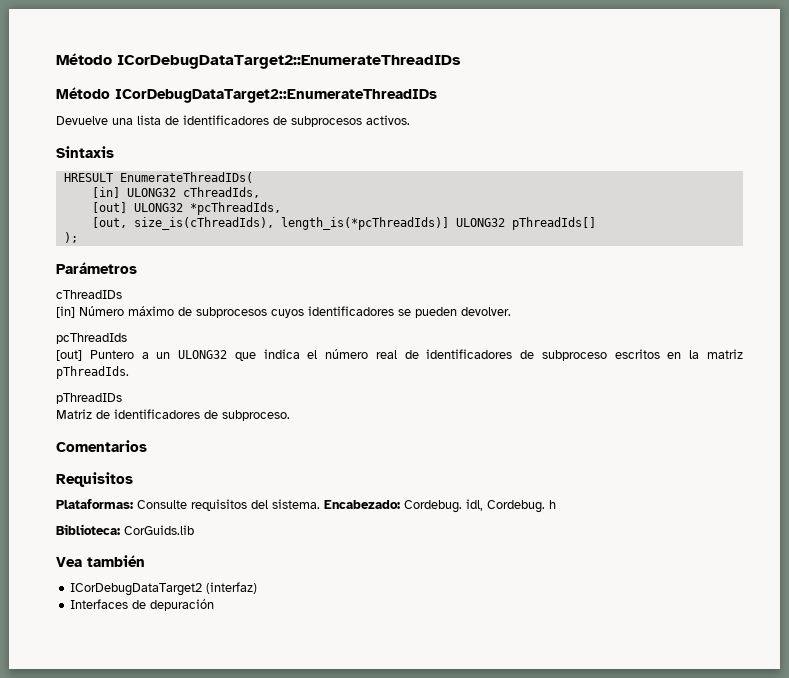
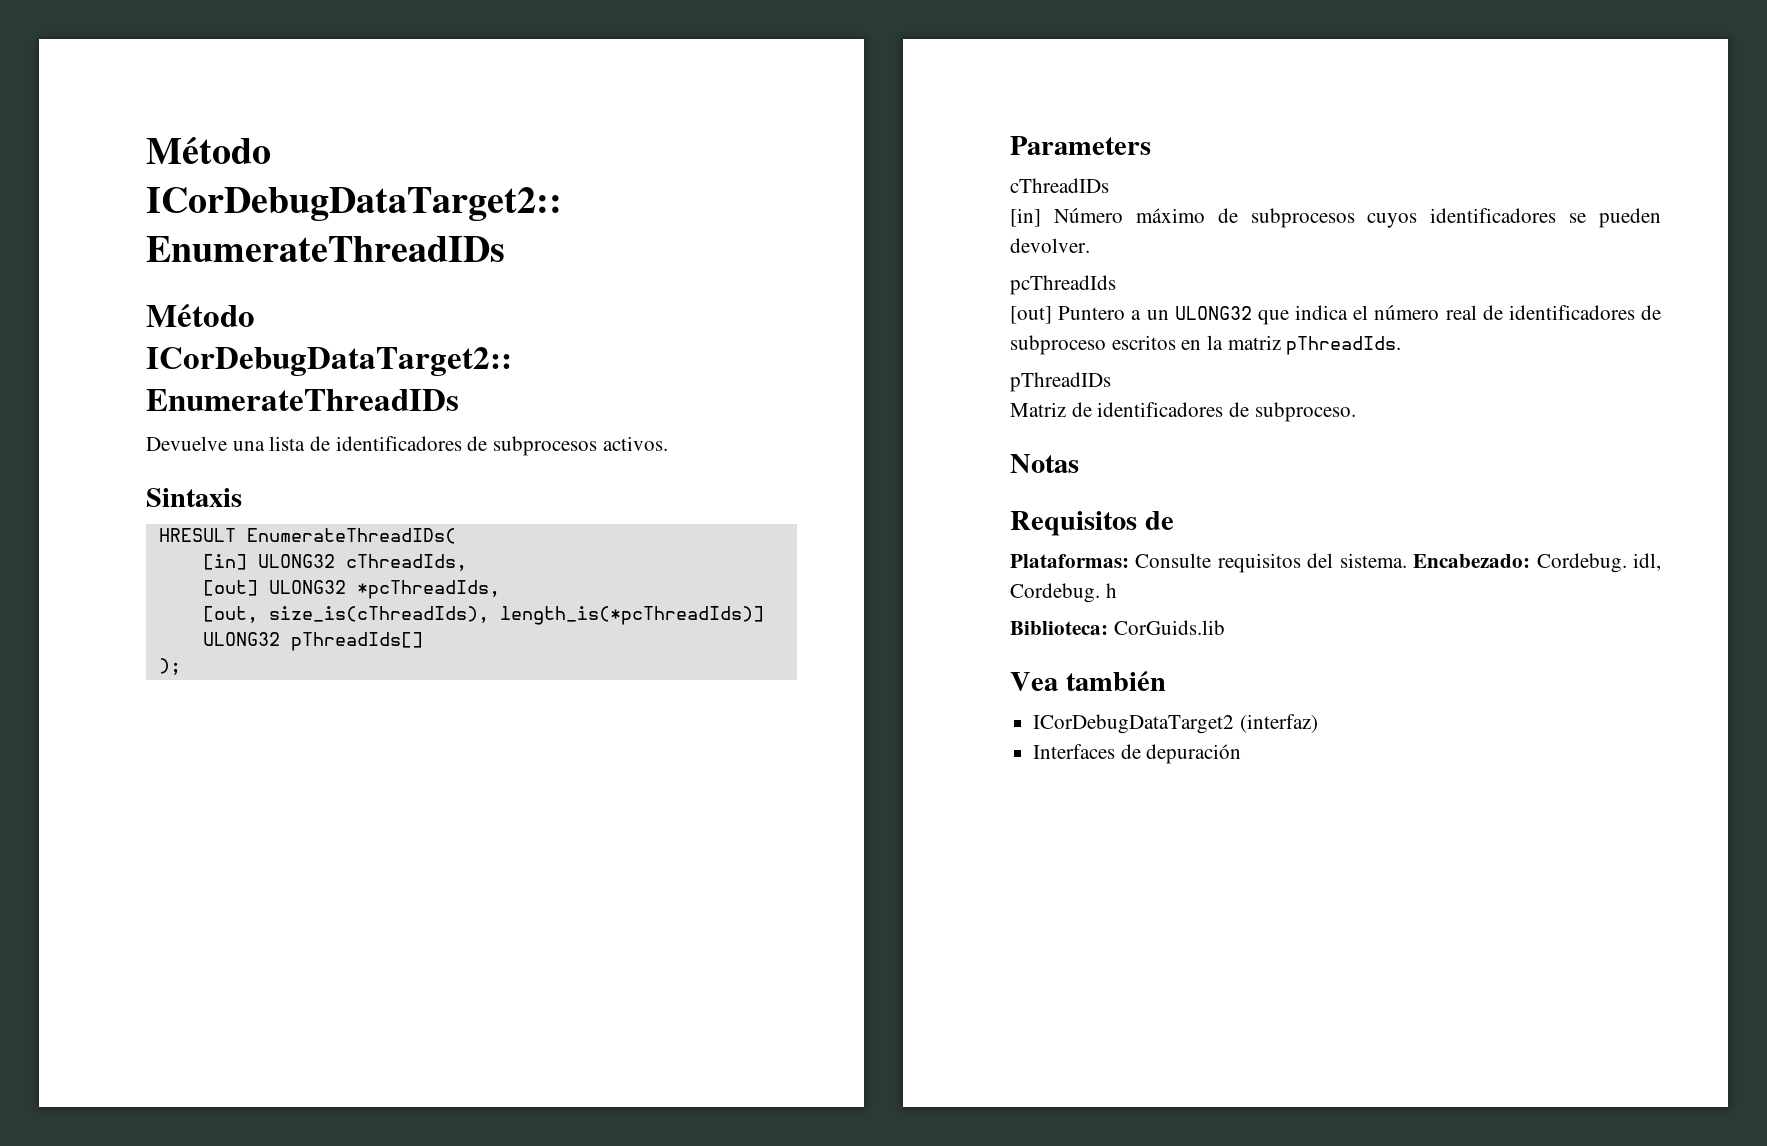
- Parámetros
+ Parameters
- Comentarios
+ Notas
- Requisitos
+ Requisitos de

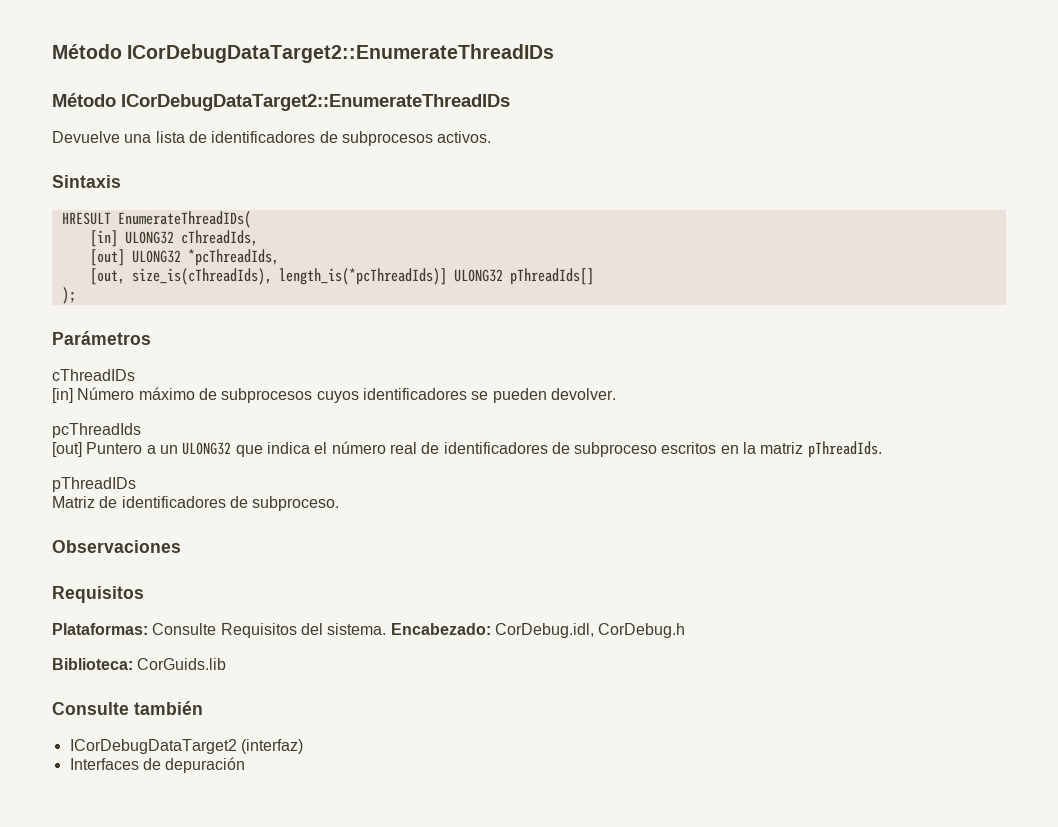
- Parameters
+ Parámetros
- Notas
- Requisitos de
+ Observaciones
+ Requisitos
- Plataformas: Consulte requisitos del sistema.
+ Plataformas: Consulte Requisitos del sistema.
- Encabezado: Cordebug. idl, Cordebug. h
+ Encabezado: CorDebug.idl, CorDebug.h
- Vea también
+ Consulte también

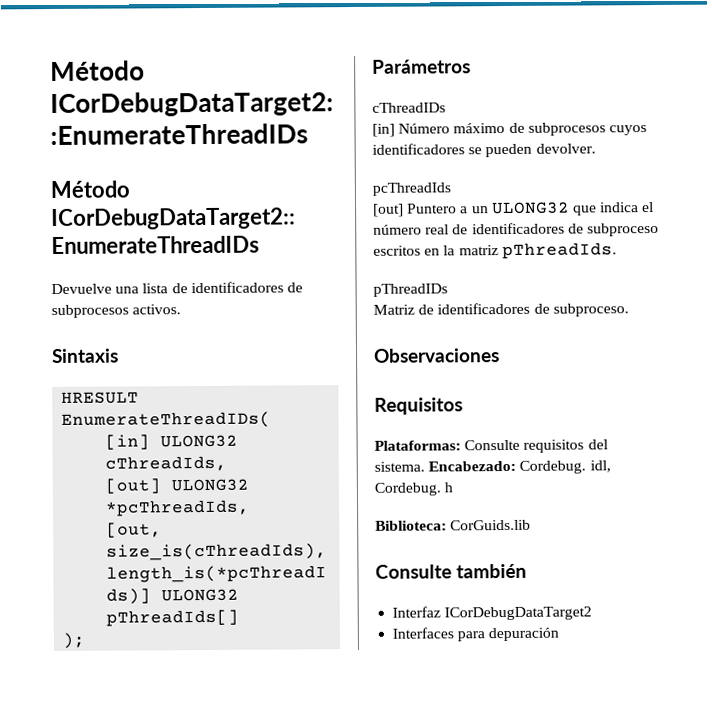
- Plataformas: Consulte Requisitos del sistema.
+ Plataformas: Consulte requisitos del sistema.
- Encabezado: CorDebug.idl, CorDebug.h
+ Encabezado: Cordebug. idl, Cordebug. h
- ICorDebugDataTarget2 (interfaz)
+ Interfaz ICorDebugDataTarget2
- Interfaces de depuración
+ Interfaces para depuración

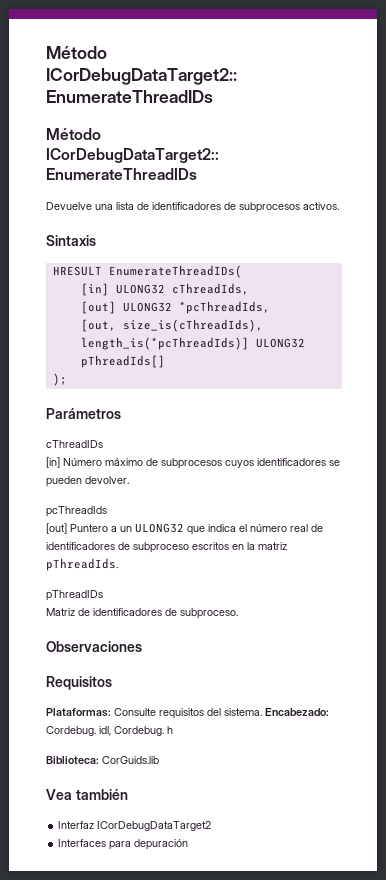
- Consulte también
+ Vea también

